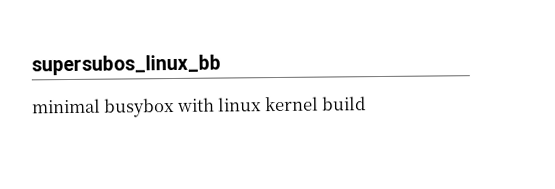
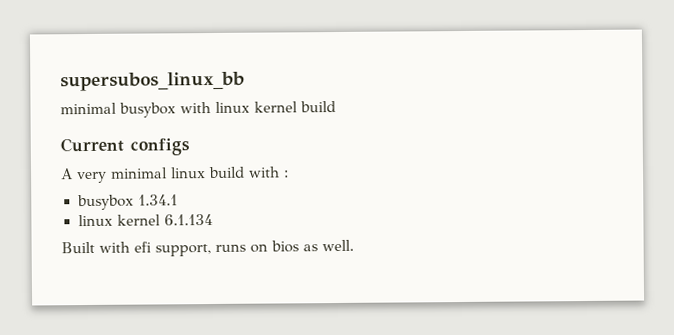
+ Current configs
+ A very minimal linux build with :
+ busybox 1.34.1
+ linux kernel 6.1.134
+ Built with efi support, runs on bios as well.

